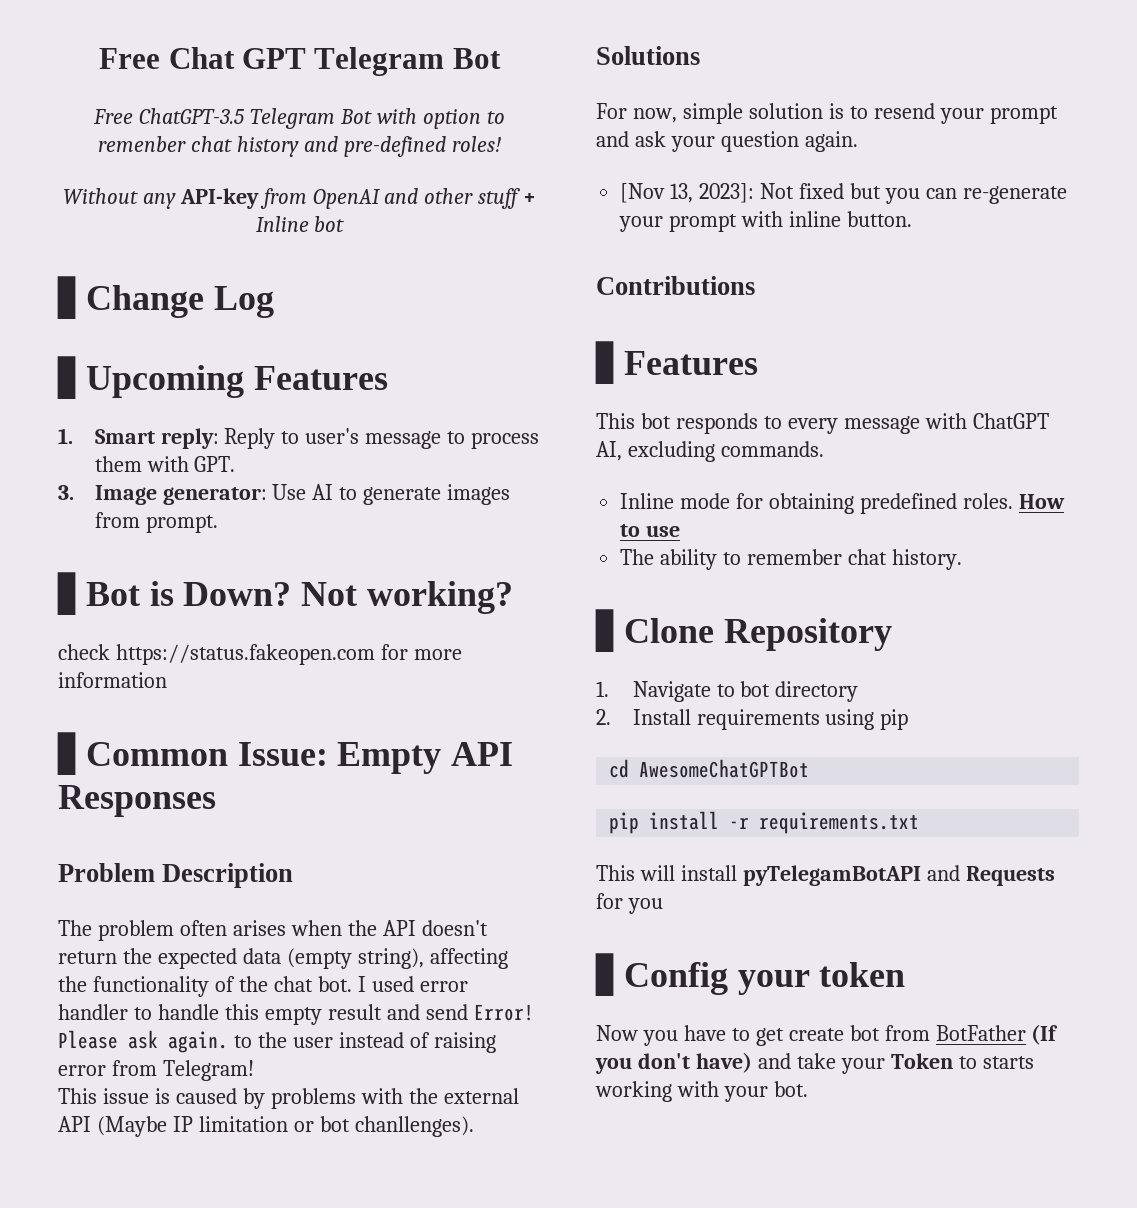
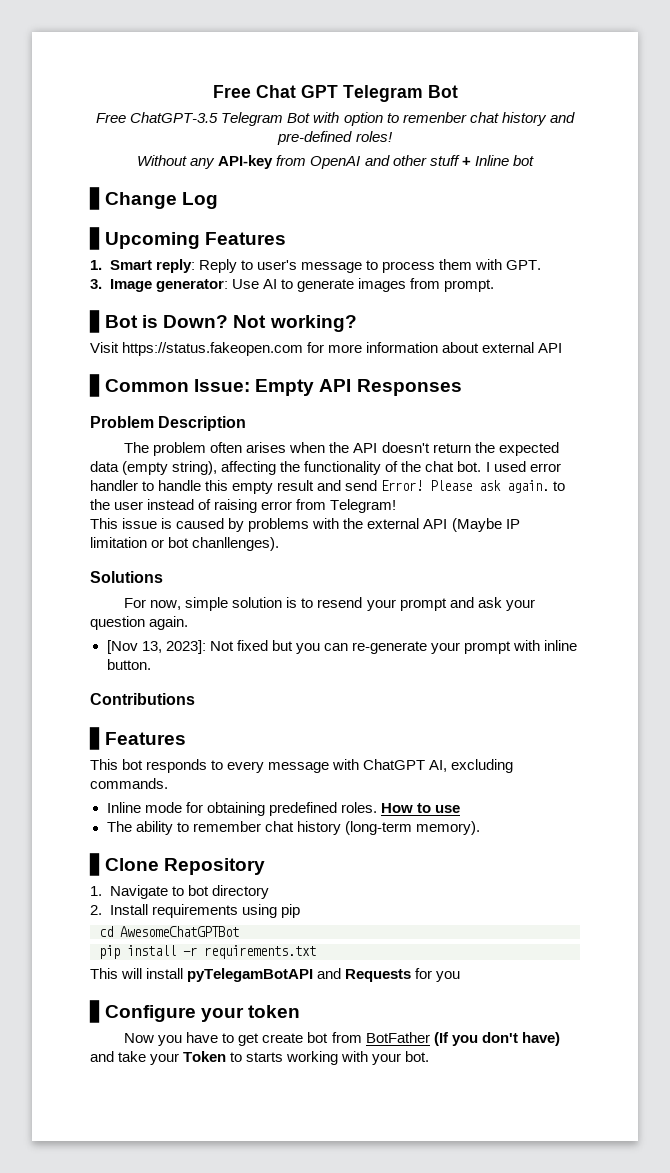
- check https://status.fakeopen.com for more information
+ Visit https://status.fakeopen.com for more information about external API
- The ability to remember chat history.
+ The ability to remember chat history (long-term memory).
- ▋Config your token
+ ▋Configure your token

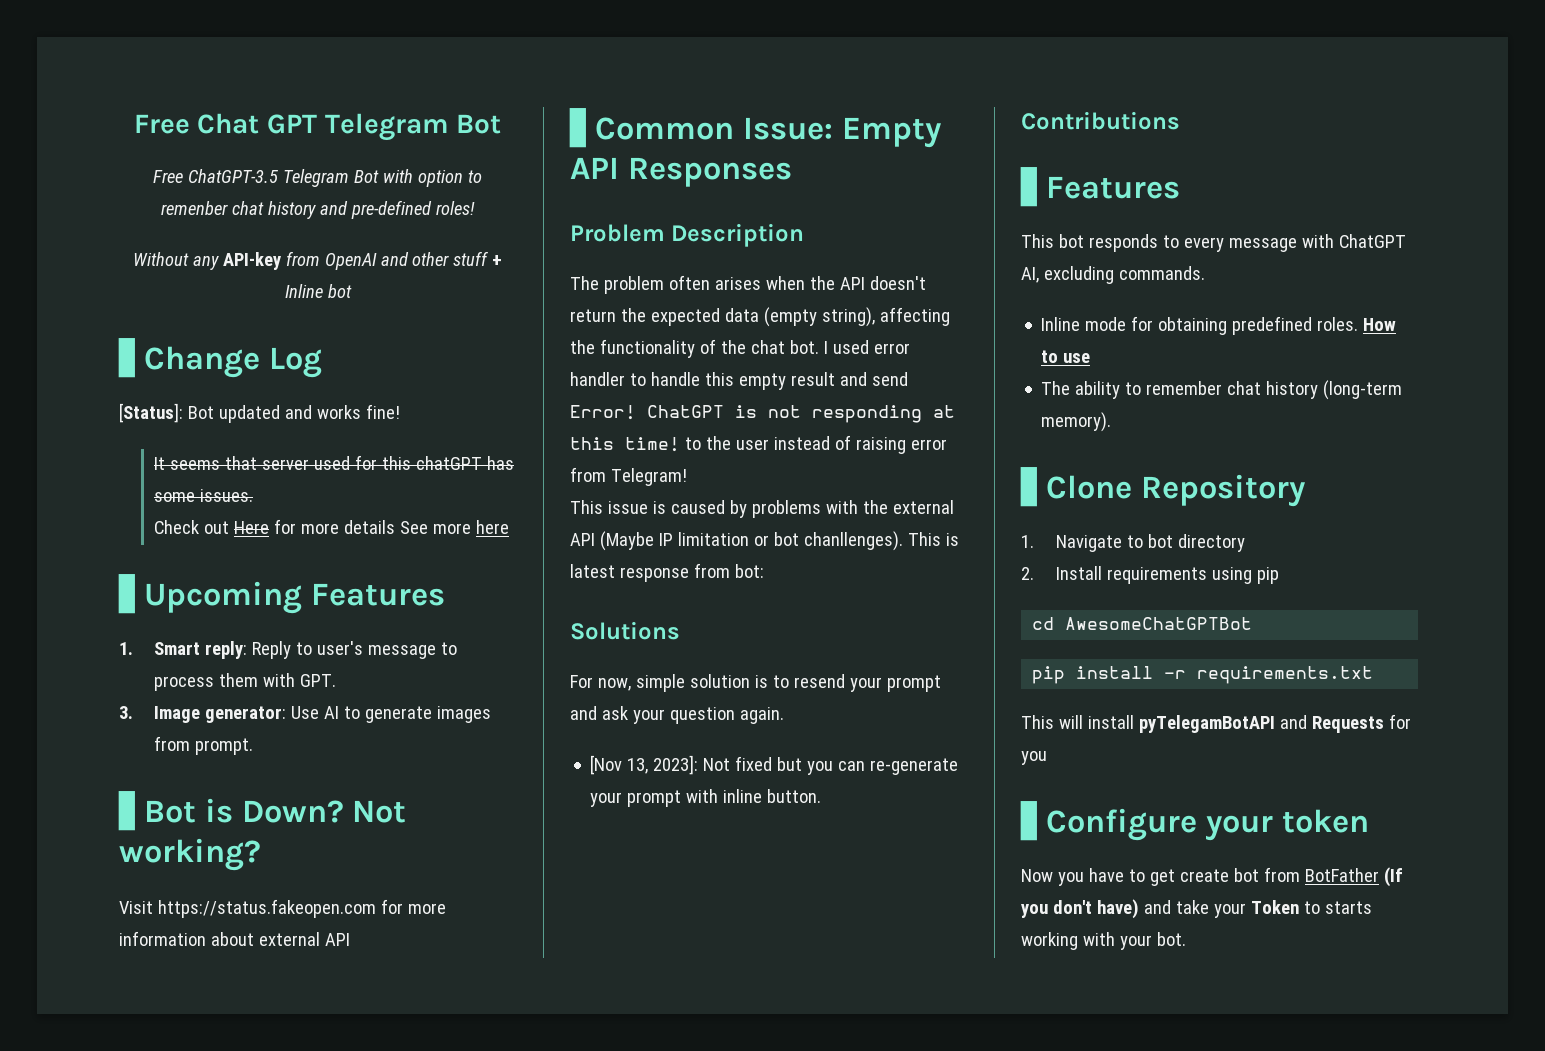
+ [Status]: Bot updated and works fine!
+ It seems that server used for this chatGPT has some issues.
+ Check out Here for more details See more here
- Please ask again. to the user instead of raising error from Telegram!
+ ChatGPT is not responding at this time! to the user instead of raising error from Telegram!
+ This is latest response from bot:

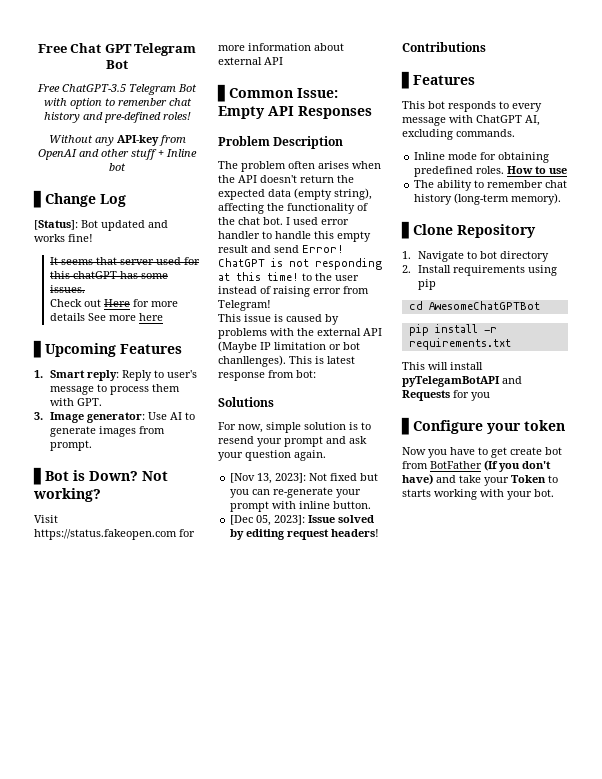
+ [Dec 05, 2023]: Issue solved by editing request headers!

